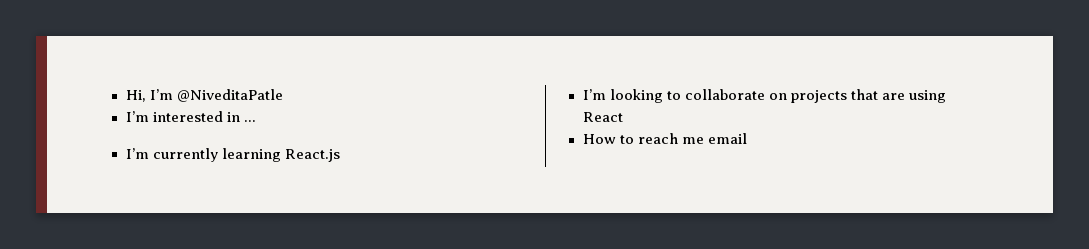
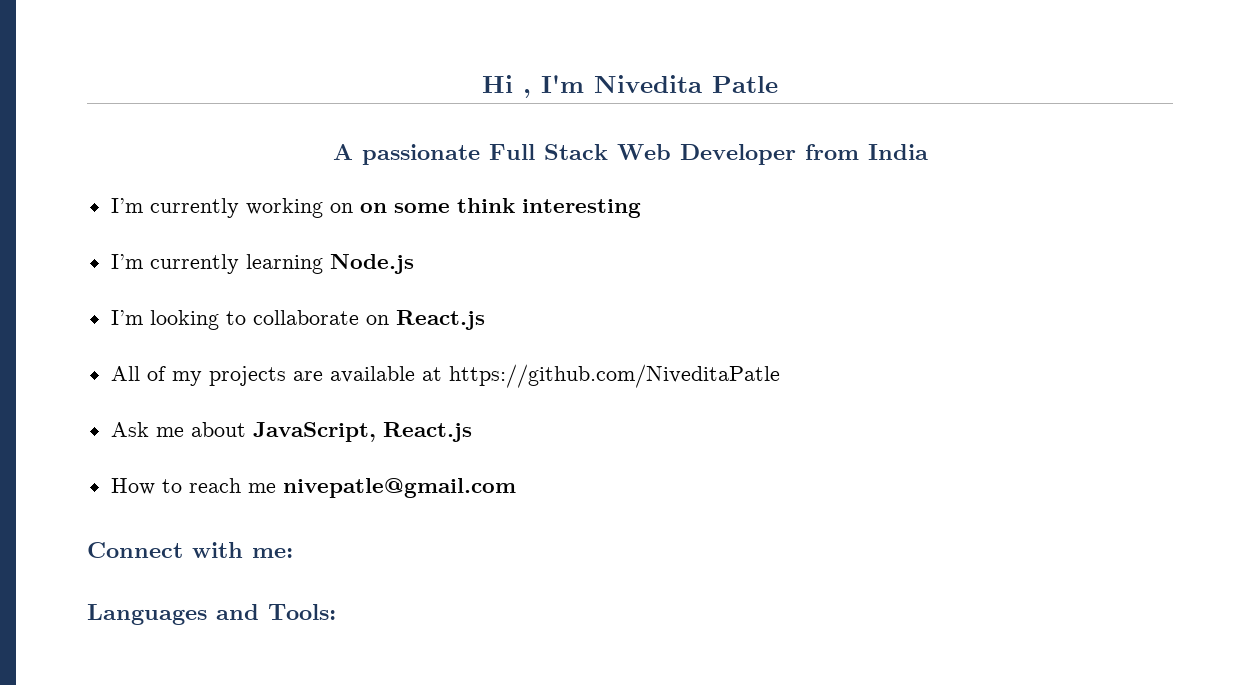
- Hi, I’m @NiveditaPatle
- I’m interested in ...
+ Hi , I'm Nivedita Patle
+ A passionate Full Stack Web Developer from India
+ I’m currently working on on some think interesting
- I’m currently learning React.js
+ I’m currently learning Node.js
- I’m looking to collaborate on projects that are using React
- How to reach me email
+ I’m looking to collaborate on React.js
+ All of my projects are available at https://github.com/NiveditaPatle
+ Ask me about JavaScript, React.js
+ How to reach me nivepatle@gmail.com
+ Connect with me:
+ Languages and Tools:

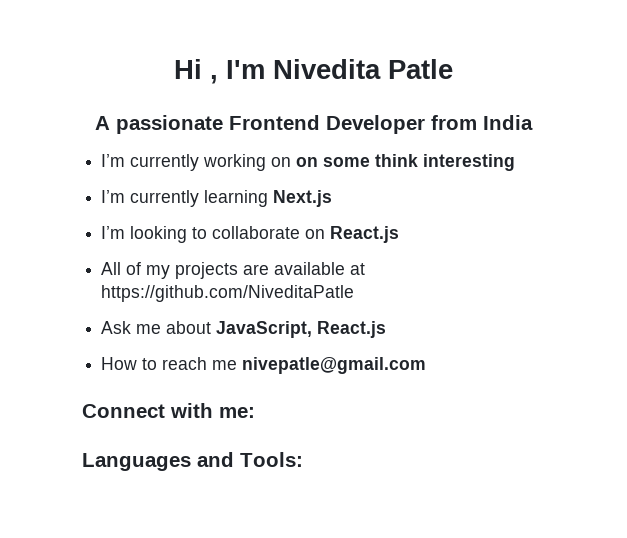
- A passionate Full Stack Web Developer from India
+ A passionate Frontend Developer from India
- I’m currently learning Node.js
+ I’m currently learning Next.js

